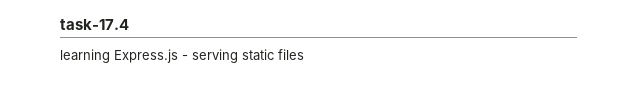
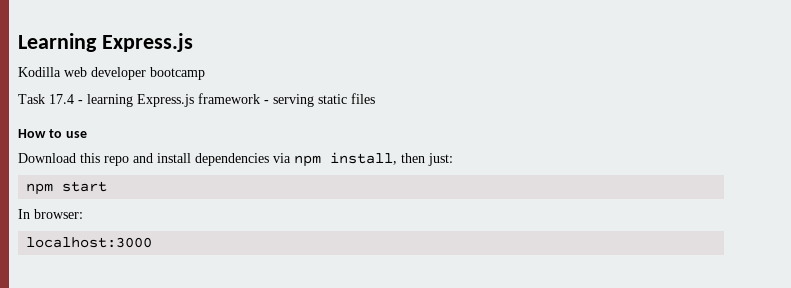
- task-17.4
- learning Express.js - serving static files
+ Learning Express.js
+ Kodilla web developer bootcamp
+ Task 17.4 - learning Express.js framework - serving static files
+ How to use
+ Download this repo and install dependencies via npm install, then just:
+ npm start
+ In browser:
+ localhost:3000

